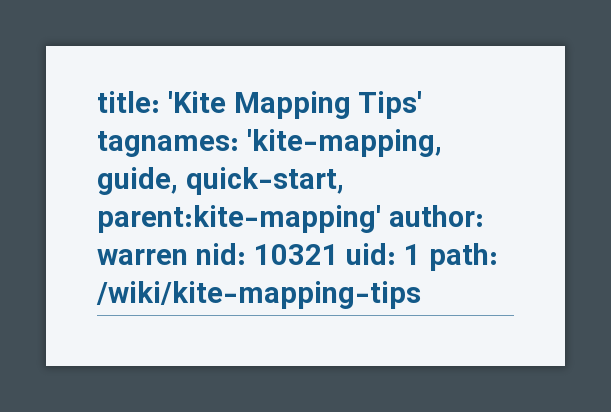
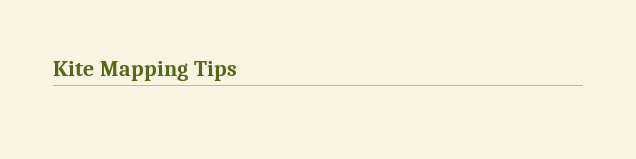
- title: 'Kite Mapping Tips' tagnames: 'kite-mapping, guide, quick-start, parent:kite-mapping' author: warren nid: 10321 uid: 1 path: /wiki/kite-mapping-tips
+ Kite Mapping Tips

